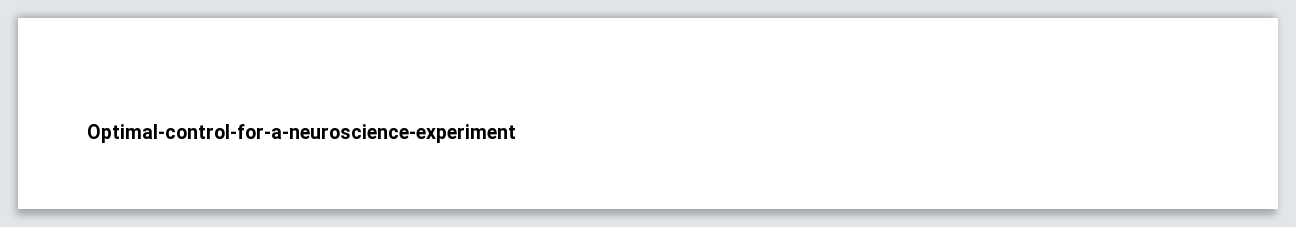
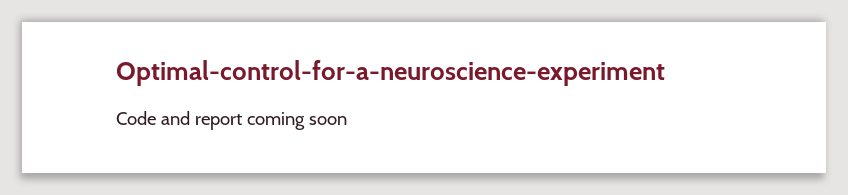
+ Code and report coming soon

